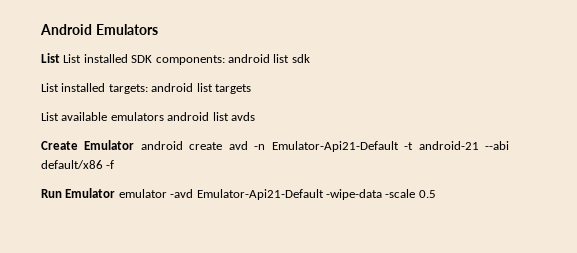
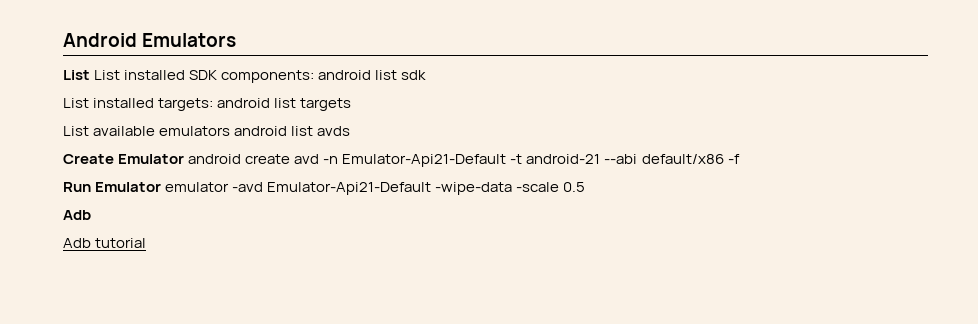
  Run Emulator emulator -avd Emulator-Api21-Default -wipe-data -scale 0.5
+ Adb
+ Adb tutorial

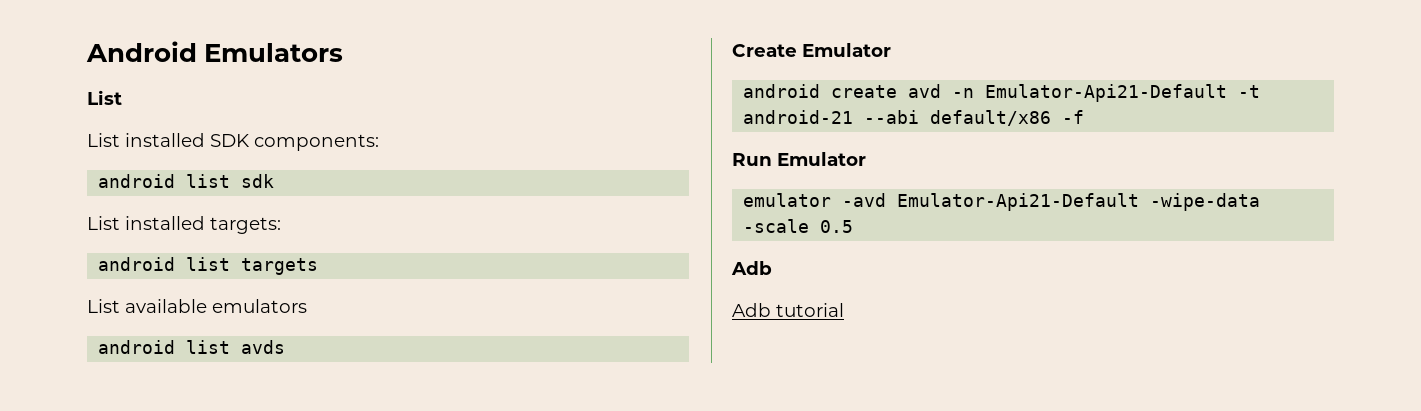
  Android Emulators
- List List installed SDK components: android list sdk
+ List
+ List installed SDK components:
+ android list sdk
- List installed targets: android list targets
+ List installed targets:
+ android list targets
- List available emulators android list avds
+ List available emulators
+ android list avds
- Create Emulator android create avd -n Emulator-Api21-Default -t android-21 --abi default/x86 -f
+ Create Emulator
+ android create avd -n Emulator-Api21-Default -t android-21 --abi default/x86 -f
- Run Emulator emulator -avd Emulator-Api21-Default -wipe-data -scale 0.5
+ Run Emulator
+ emulator -avd Emulator-Api21-Default -wipe-data -scale 0.5

